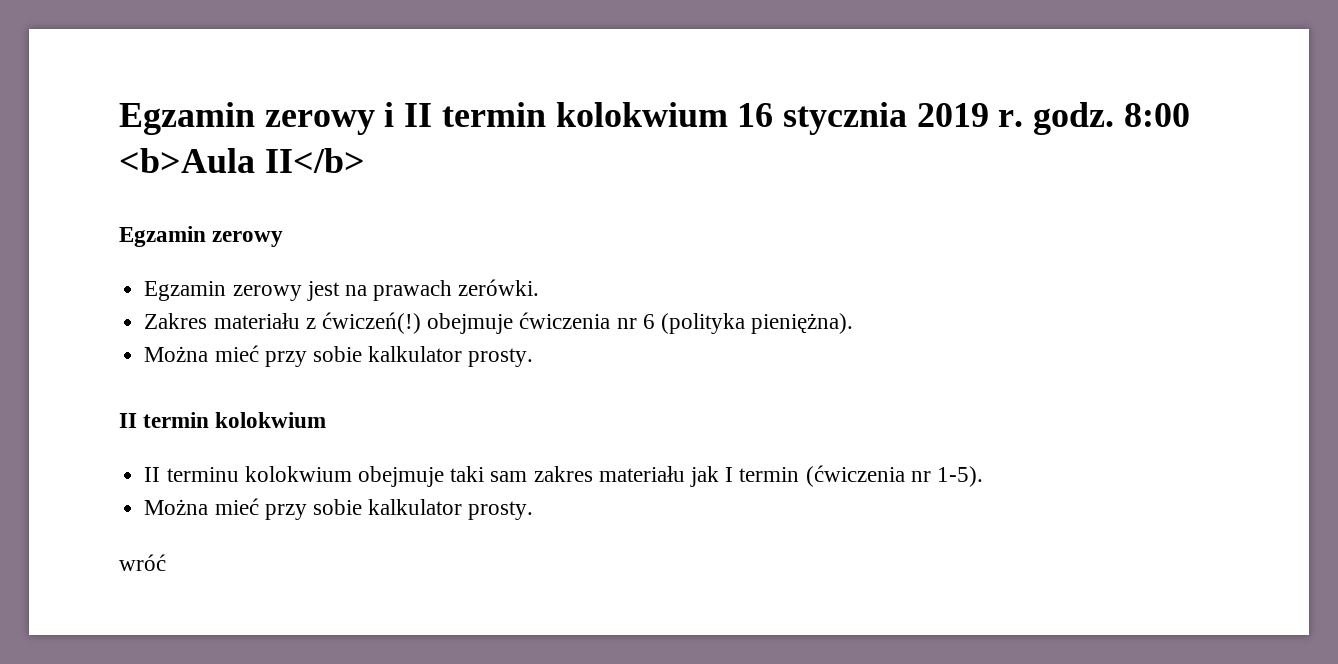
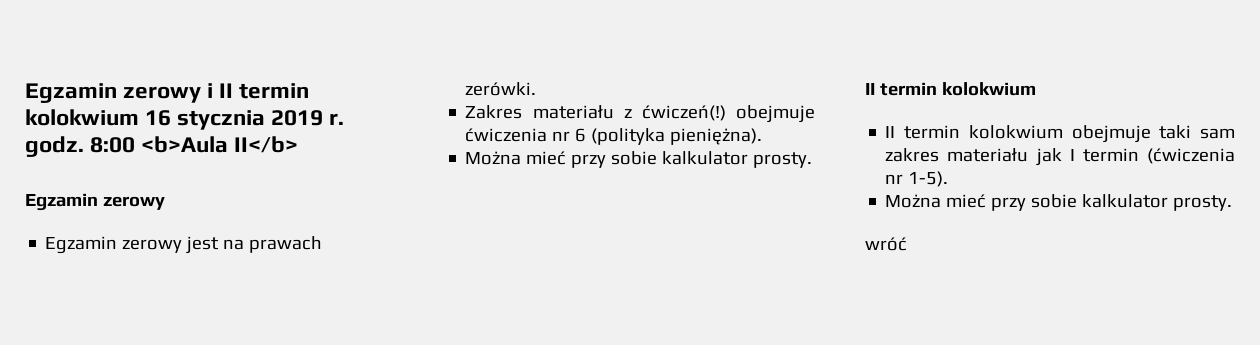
- II terminu kolokwium obejmuje taki sam zakres materiału jak I termin (ćwiczenia nr 1-5).
+ II termin kolokwium obejmuje taki sam zakres materiału jak I termin (ćwiczenia nr 1-5).

